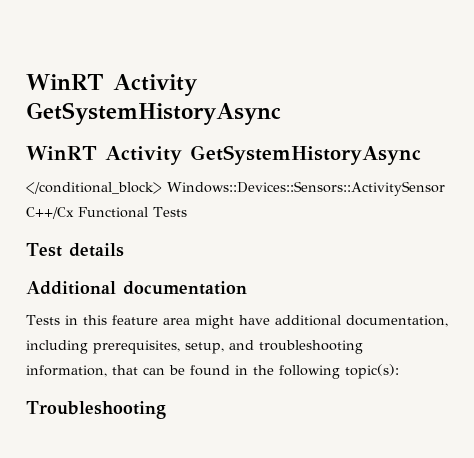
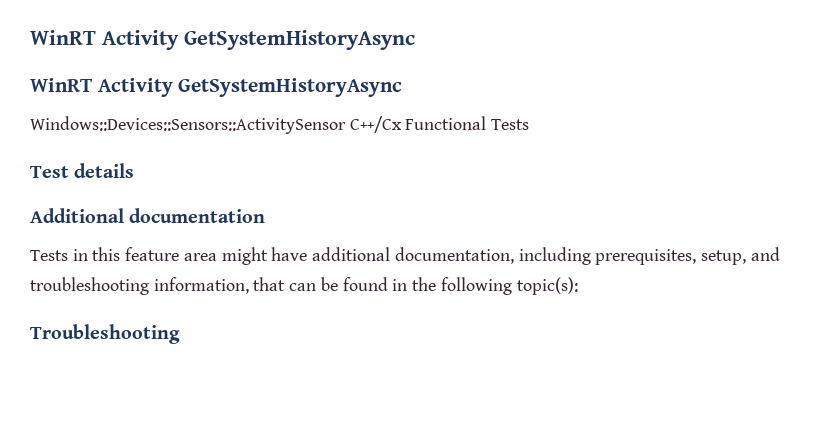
- </conditional_block> Windows::Devices::Sensors::ActivitySensor C++/Cx Functional Tests
+ Windows::Devices::Sensors::ActivitySensor C++/Cx Functional Tests

